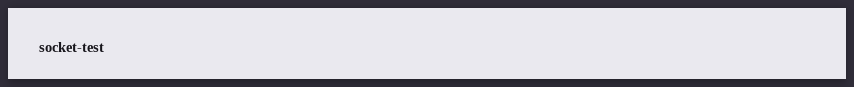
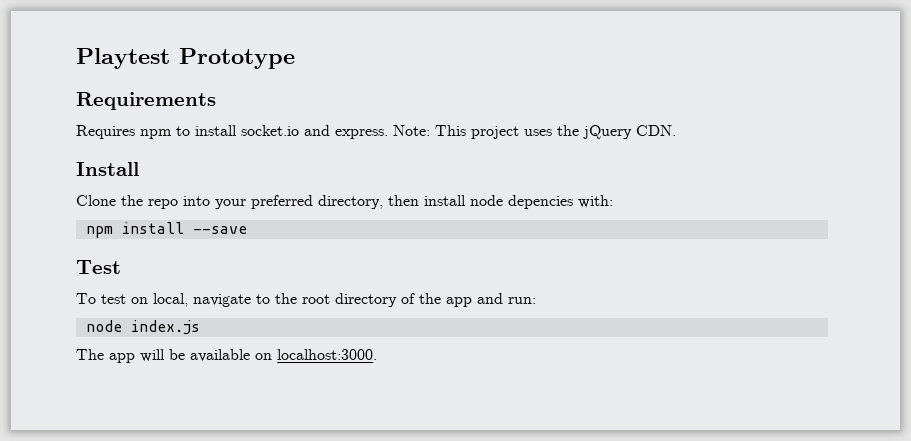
- socket-test
+ Playtest Prototype
+ Requirements
+ Requires npm to install socket.io and express. Note: This project uses the jQuery CDN.
+ Install
+ Clone the repo into your preferred directory, then install node depencies with:
+ npm install --save
+ Test
+ To test on local, navigate to the root directory of the app and run:
+ node index.js
+ The app will be available on localhost:3000.

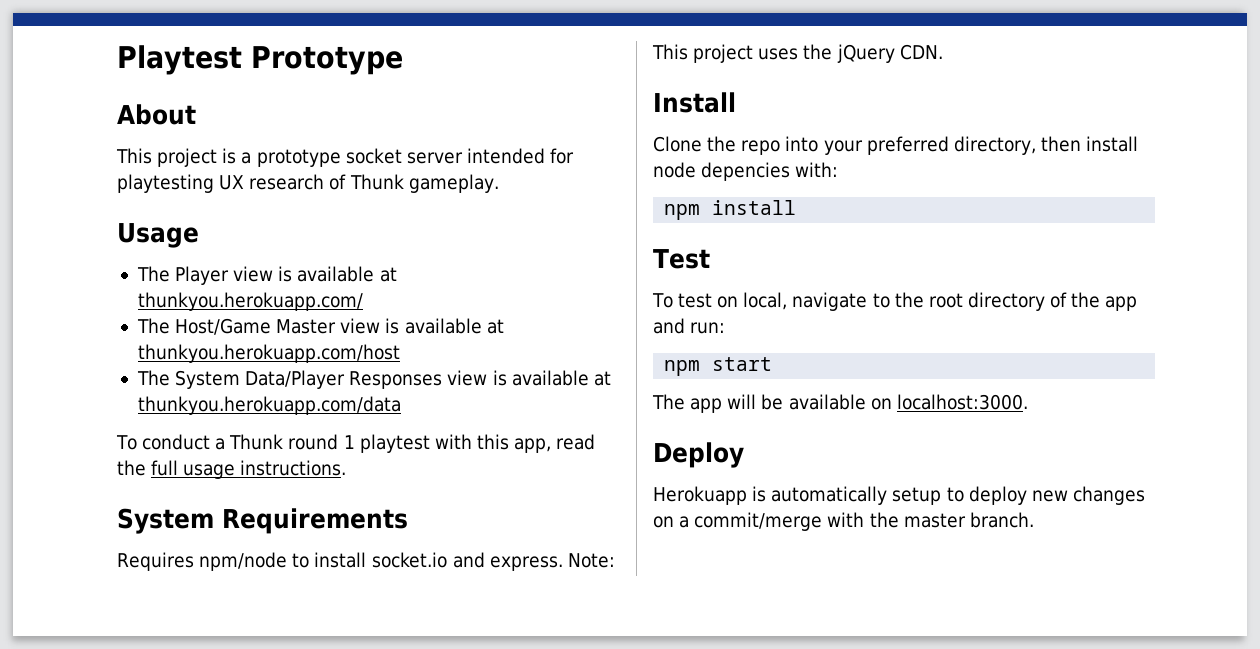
- Requirements
+ About
+ This project is a prototype socket server intended for playtesting UX research of Thunk gameplay.
+ Usage
+ The Player view is available at thunkyou.herokuapp.com/
+ The Host/Game Master view is available at thunkyou.herokuapp.com/host
+ The System Data/Player Responses view is available at thunkyou.herokuapp.com/data
+ To conduct a Thunk round 1 playtest with this app, read the full usage instructions.
+ System Requirements
- Requires npm to install socket.io and express.
+ Requires npm/node to install socket.io and express.
- npm install --save
+ npm install
- node index.js
+ npm start
+ Deploy
+ Herokuapp is automatically setup to deploy new changes on a commit/merge with the master branch.

